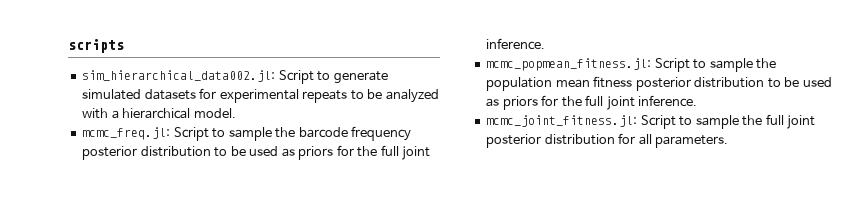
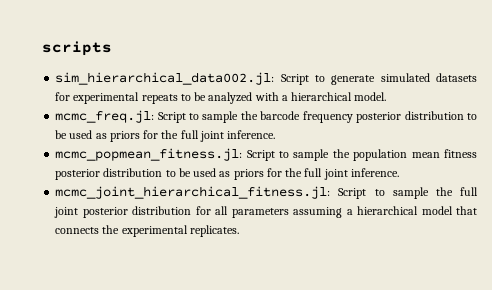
- mcmc_joint_fitness.jl: Script to sample the full joint posterior distribution for all parameters.
+ mcmc_joint_hierarchical_fitness.jl: Script to sample the full joint posterior distribution for all parameters assuming a hierarchical model that connects the experimental replicates.

